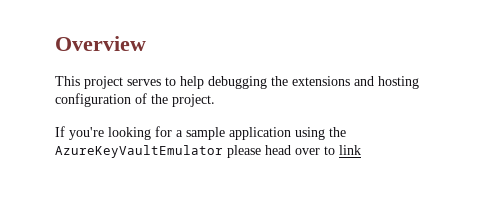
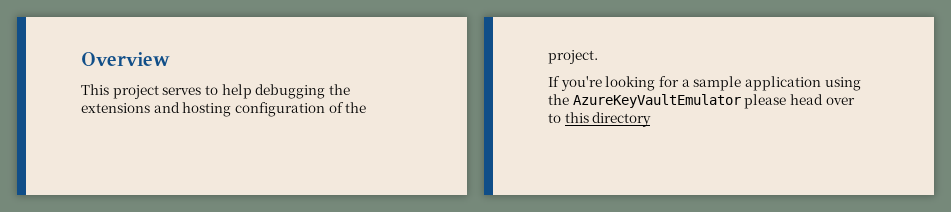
- If you're looking for a sample application using the AzureKeyVaultEmulator please head over to link
+ If you're looking for a sample application using the AzureKeyVaultEmulator please head over to this directory

